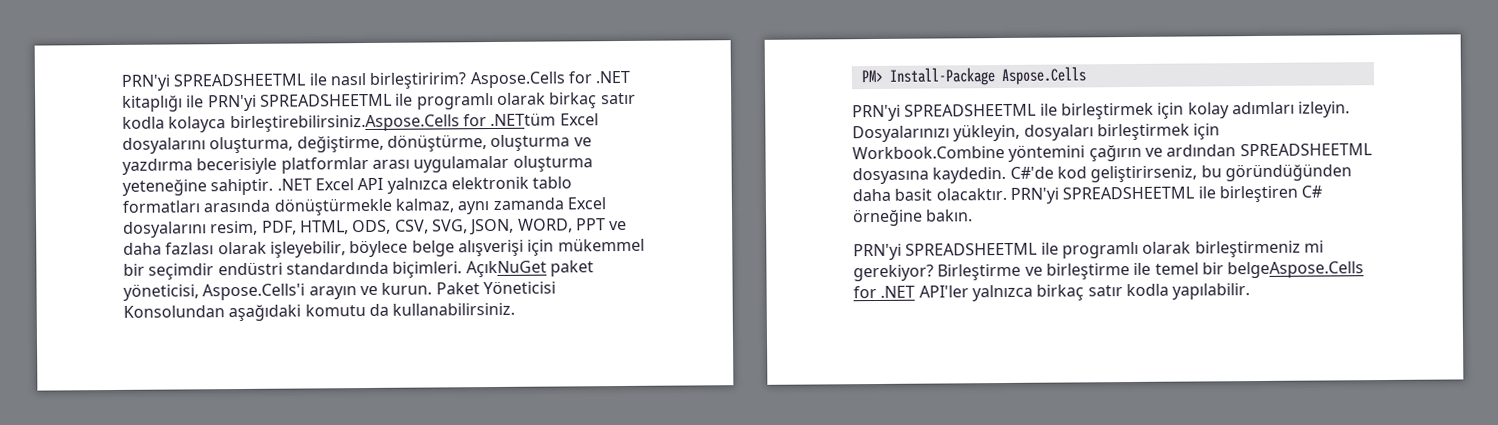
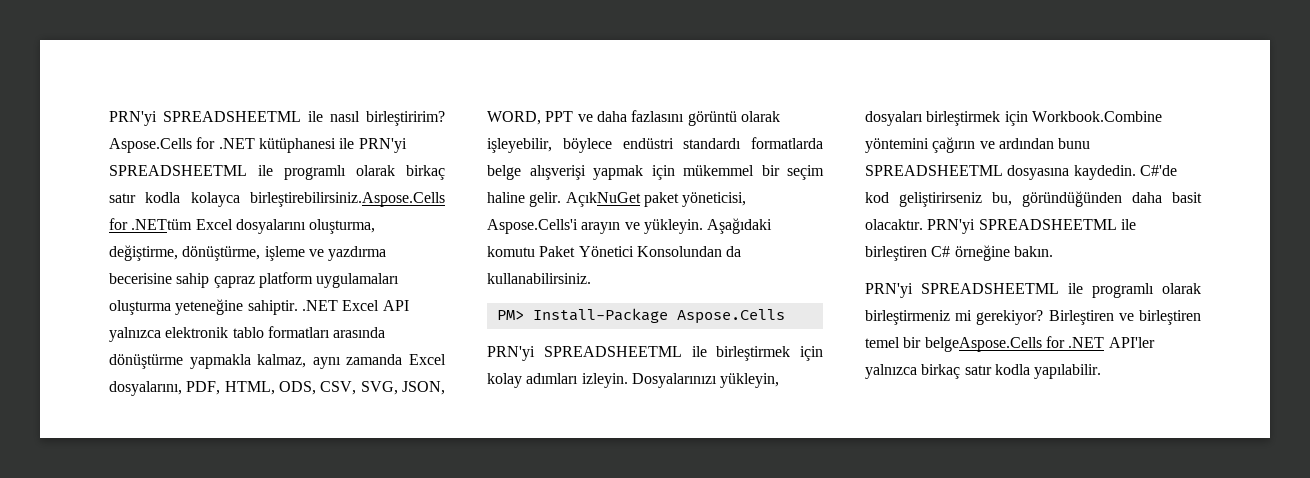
- Aspose.Cells for .NET kitaplığı ile PRN'yi SPREADSHEETML ile programlı olarak birkaç satır kodla kolayca birleştirebilirsiniz.Aspose.Cells for .NETtüm Excel dosyalarını oluşturma, değiştirme, dönüştürme, oluşturma ve yazdırma becerisiyle platformlar arası uygulamalar oluşturma yeteneğine sahiptir. .NET Excel API yalnızca elektronik tablo formatları arasında dönüştürmekle kalmaz, aynı zamanda Excel dosyalarını resim, PDF, HTML, ODS, CSV, SVG, JSON, WORD, PPT ve daha fazlası olarak işleyebilir, böylece belge alışverişi için mükemmel bir seçimdir endüstri standardında biçimleri.
+ Aspose.Cells for .NET kütüphanesi ile PRN'yi SPREADSHEETML ile programlı olarak birkaç satır kodla kolayca birleştirebilirsiniz.Aspose.Cells for .NETtüm Excel dosyalarını oluşturma, değiştirme, dönüştürme, işleme ve yazdırma becerisine sahip çapraz platform uygulamaları oluşturma yeteneğine sahiptir. .NET Excel API yalnızca elektronik tablo formatları arasında dönüştürme yapmakla kalmaz, aynı zamanda Excel dosyalarını, PDF, HTML, ODS, CSV, SVG, JSON, WORD, PPT ve daha fazlasını görüntü olarak işleyebilir, böylece endüstri standardı formatlarda belge alışverişi yapmak için mükemmel bir seçim haline gelir.
- AçıkNuGet paket yöneticisi, Aspose.Cells'i arayın ve kurun. Paket Yöneticisi Konsolundan aşağıdaki komutu da kullanabilirsiniz.
+ AçıkNuGet paket yöneticisi, Aspose.Cells'i arayın ve yükleyin. Aşağıdaki komutu Paket Yönetici Konsolundan da kullanabilirsiniz.
- Dosyalarınızı yükleyin, dosyaları birleştirmek için Workbook.Combine yöntemini çağırın ve ardından SPREADSHEETML dosyasına kaydedin.
+ Dosyalarınızı yükleyin, dosyaları birleştirmek için Workbook.Combine yöntemini çağırın ve ardından bunu SPREADSHEETML dosyasına kaydedin.
- C#'de kod geliştirirseniz, bu göründüğünden daha basit olacaktır.
+ C#'de kod geliştirirseniz bu, göründüğünden daha basit olacaktır.
- Birleştirme ve birleştirme ile temel bir belgeAspose.Cells for .NET API'ler yalnızca birkaç satır kodla yapılabilir.
+ Birleştiren ve birleştiren temel bir belgeAspose.Cells for .NET API'ler yalnızca birkaç satır kodla yapılabilir.

